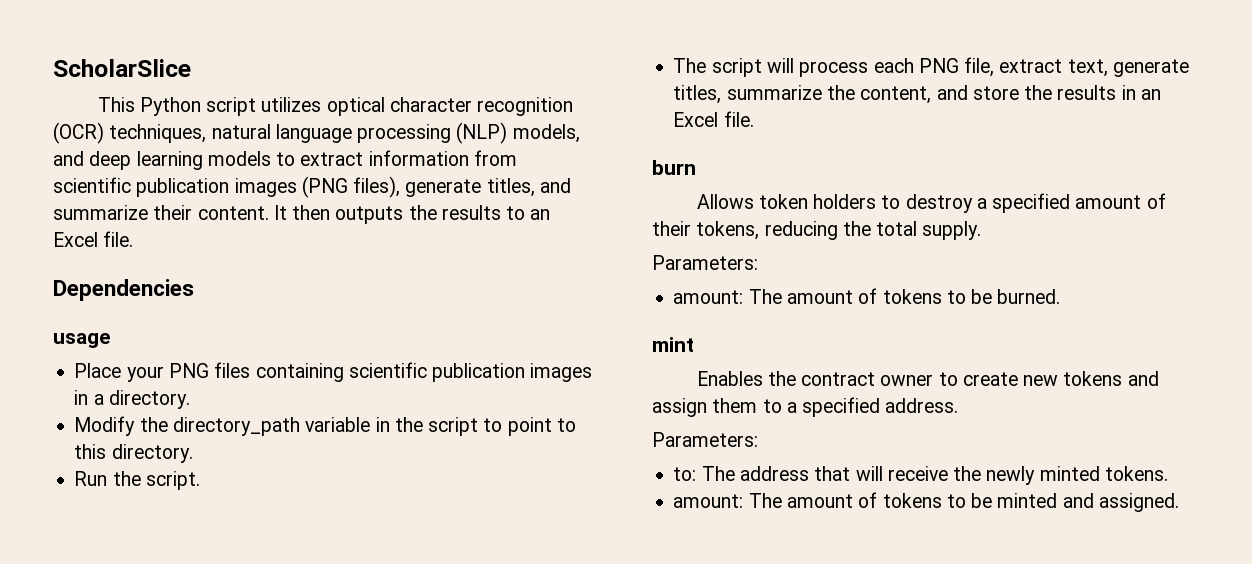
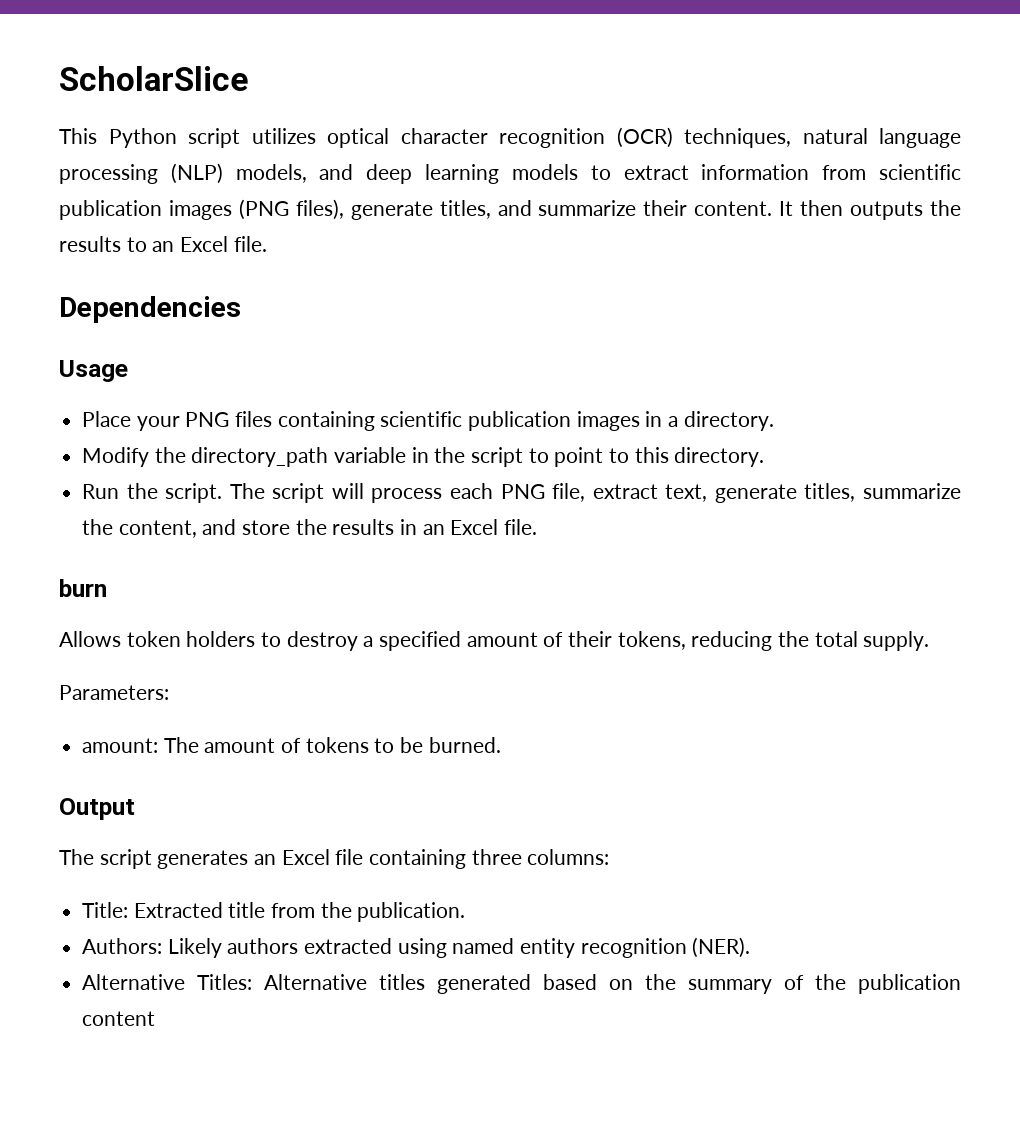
- usage
+ Usage
- Run the script.
- The script will process each PNG file, extract text, generate titles, summarize the content, and store the results in an Excel file.
+ Run the script. The script will process each PNG file, extract text, generate titles, summarize the content, and store the results in an Excel file.
- mint
- Enables the contract owner to create new tokens and assign them to a specified address.
- Parameters:
- to: The address that will receive the newly minted tokens.
- amount: The amount of tokens to be minted and assigned.
+ Output
+ The script generates an Excel file containing three columns:
+ Title: Extracted title from the publication.
+ Authors: Likely authors extracted using named entity recognition (NER).
+ Alternative Titles: Alternative titles generated based on the summary of the publication content

